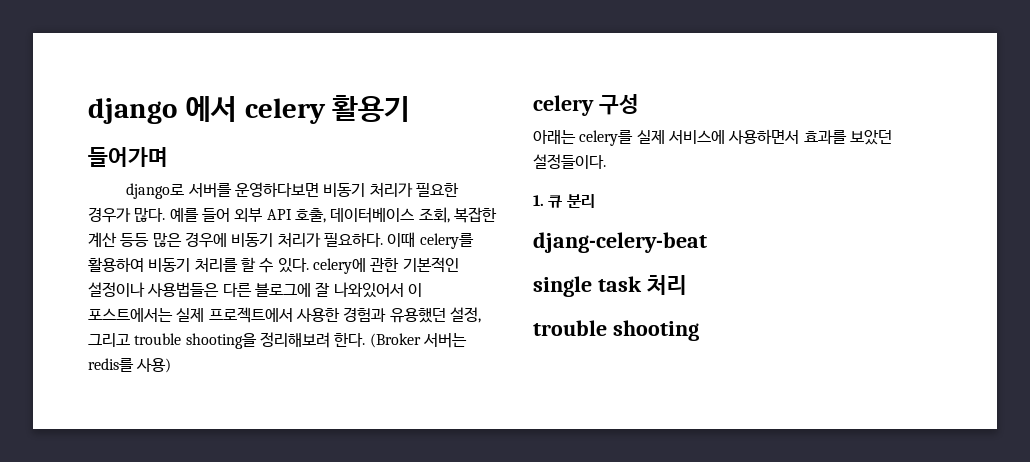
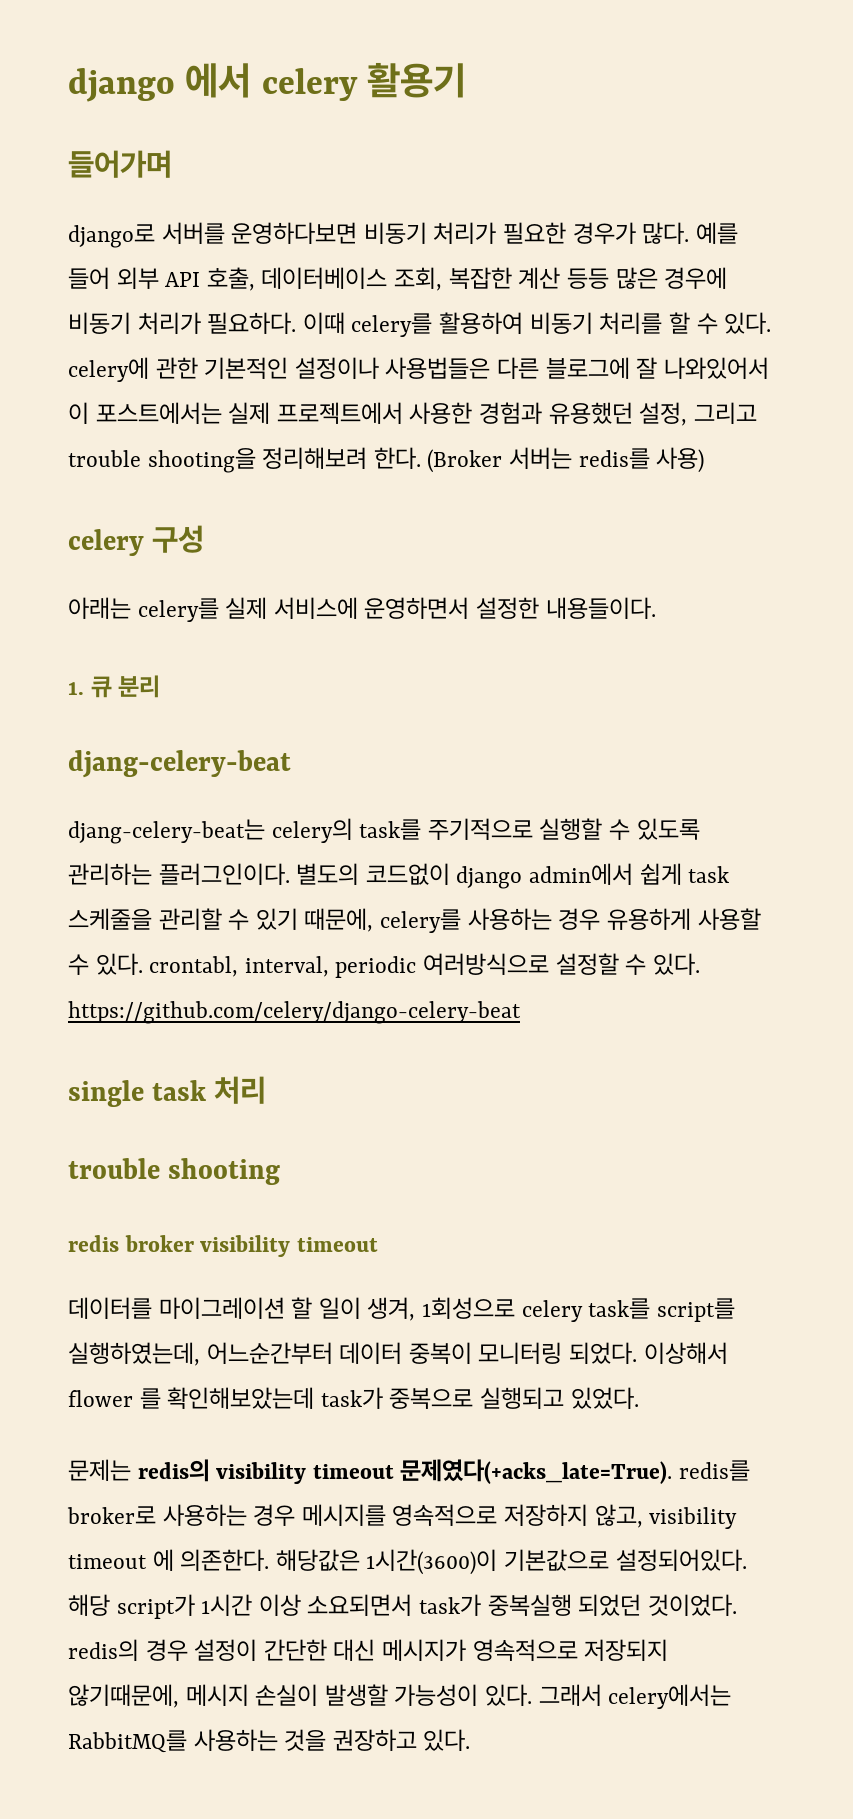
- 아래는 celery를 실제 서비스에 사용하면서 효과를 보았던 설정들이다.
+ 아래는 celery를 실제 서비스에 운영하면서 설정한 내용들이다.
+ djang-celery-beat는 celery의 task를 주기적으로 실행할 수 있도록 관리하는 플러그인이다. 별도의 코드없이 django admin에서 쉽게 task 스케줄을 관리할 수 있기 때문에, celery를 사용하는 경우 유용하게 사용할 수 있다. crontabl, interval, periodic 여러방식으로 설정할 수 있다. https://github.com/celery/django-celery-beat
+ redis broker visibility timeout
+ 데이터를 마이그레이션 할 일이 생겨, 1회성으로 celery task를 script를 실행하였는데, 어느순간부터 데이터 중복이 모니터링 되었다. 이상해서 flower 를 확인해보았는데 task가 중복으로 실행되고 있었다.
+ 문제는 redis의 visibility timeout 문제였다(+acks_late=True). redis를 broker로 사용하는 경우 메시지를 영속적으로 저장하지 않고, visibility timeout 에 의존한다. 해당값은 1시간(3600)이 기본값으로 설정되어있다. 해당 script가 1시간 이상 소요되면서 task가 중복실행 되었던 것이었다. redis의 경우 설정이 간단한 대신 메시지가 영속적으로 저장되지 않기때문에, 메시지 손실이 발생할 가능성이 있다. 그래서 celery에서는 RabbitMQ를 사용하는 것을 권장하고 있다.

